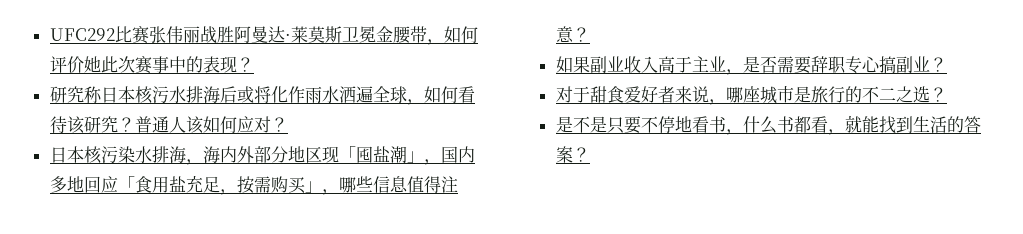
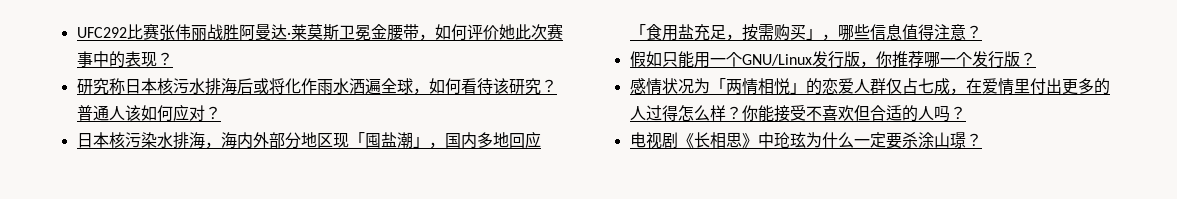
- 如果副业收入高于主业，是否需要辞职专心搞副业？
- 对于甜食爱好者来说，哪座城市是旅行的不二之选？
- 是不是只要不停地看书，什么书都看，就能找到生活的答案？
+ 假如只能用一个GNU/Linux发行版，你推荐哪一个发行版？
+ 感情状况为「两情相悦」的恋爱人群仅占七成，在爱情里付出更多的人过得怎么样？你能接受不喜欢但合适的人吗？
+ 电视剧《长相思》中玱玹为什么一定要杀涂山璟？

